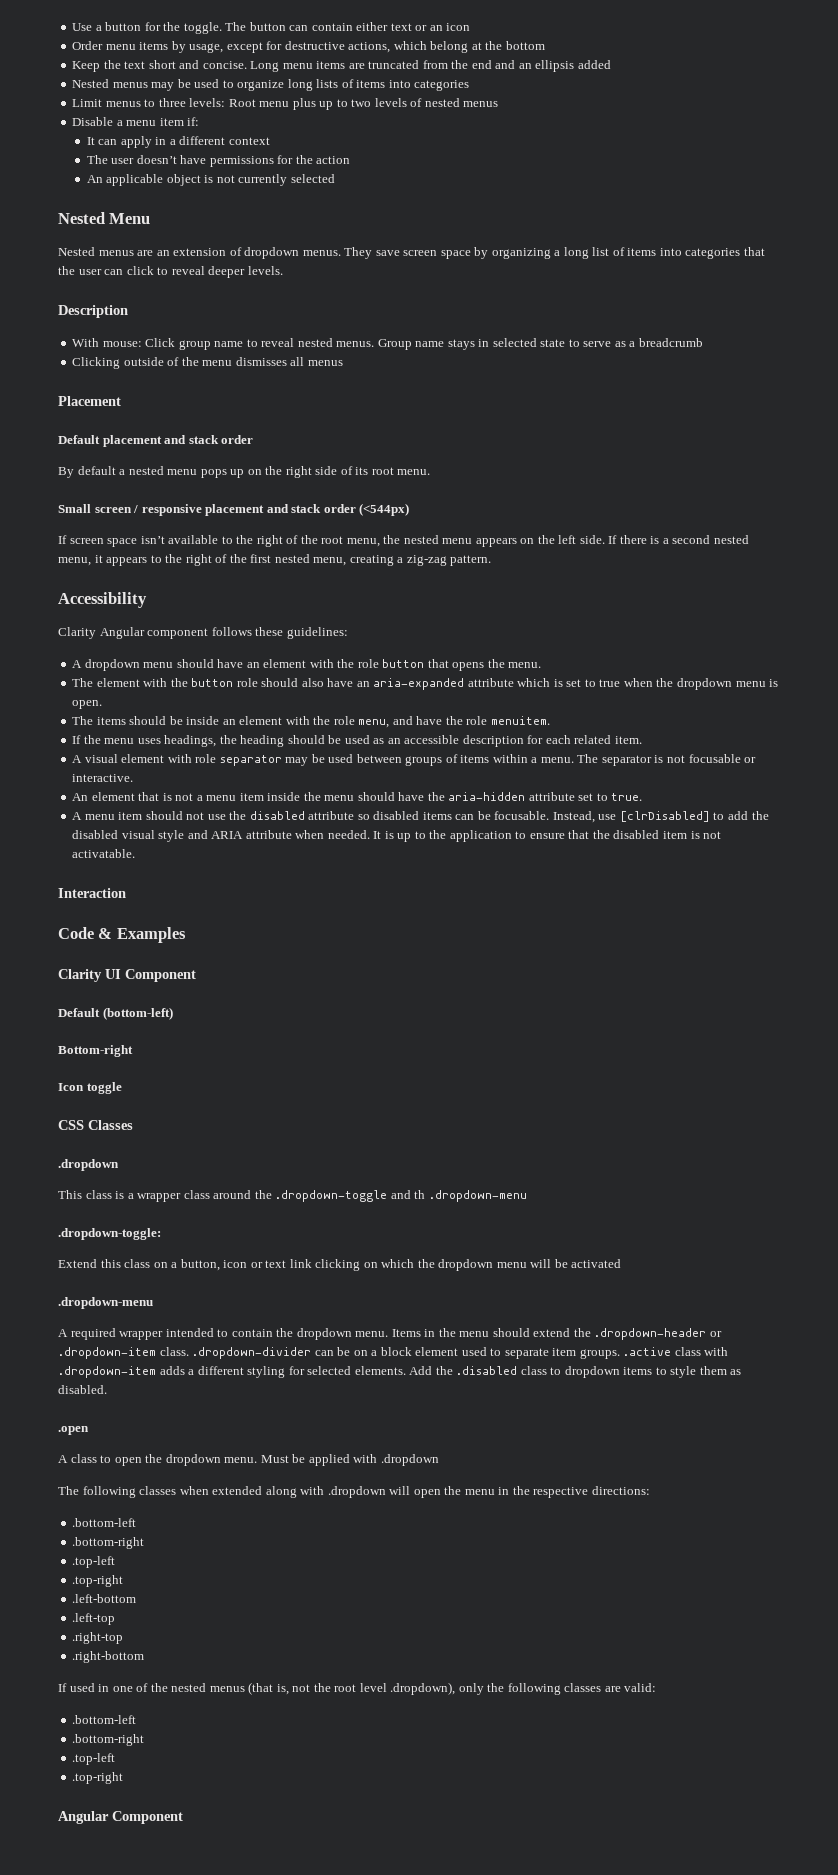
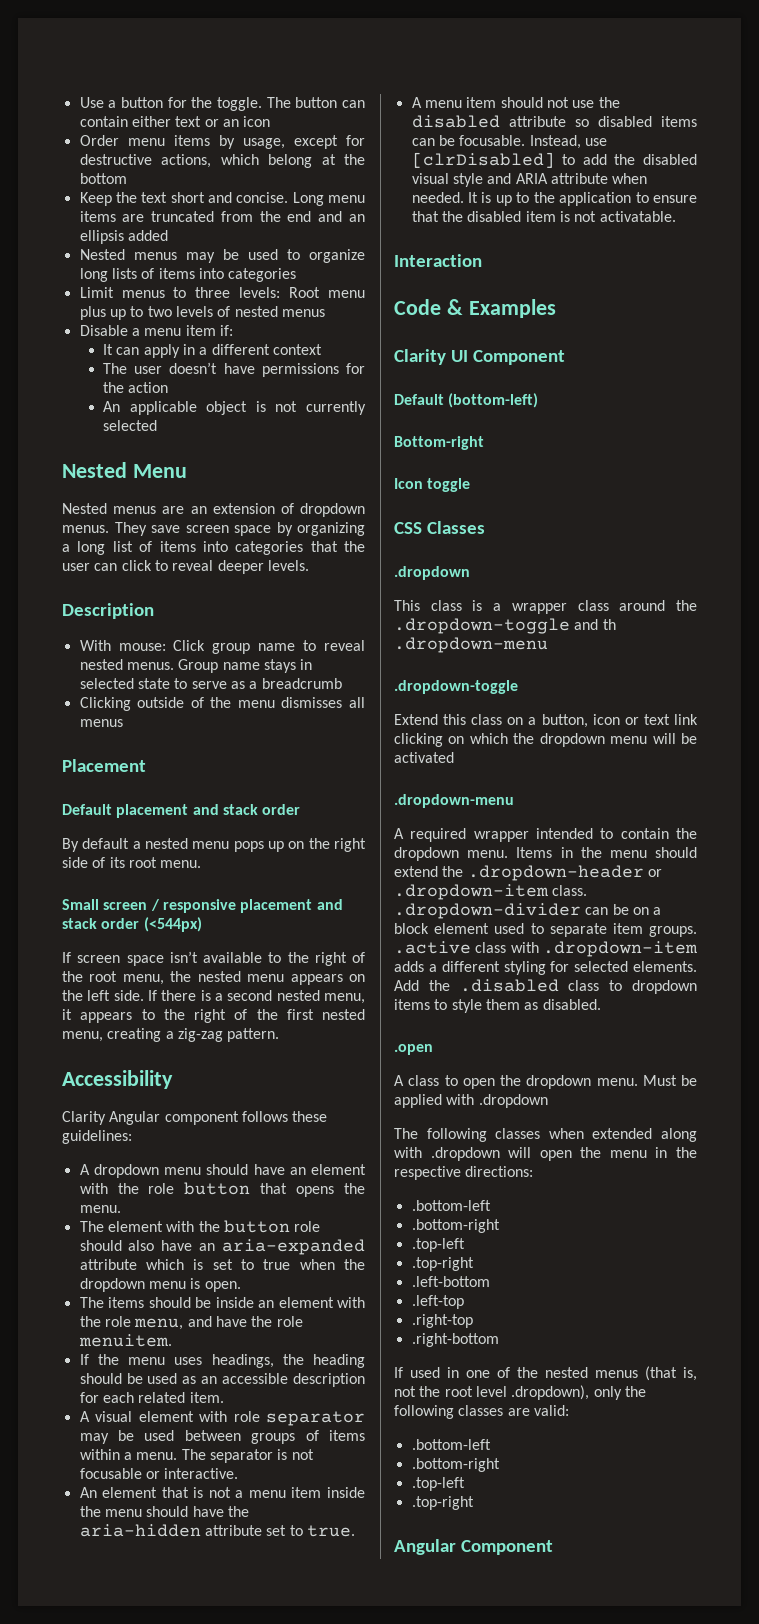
  This class is a wrapper class around the .dropdown-toggle and th .dropdown-menu
- .dropdown-toggle:
+ .dropdown-toggle

